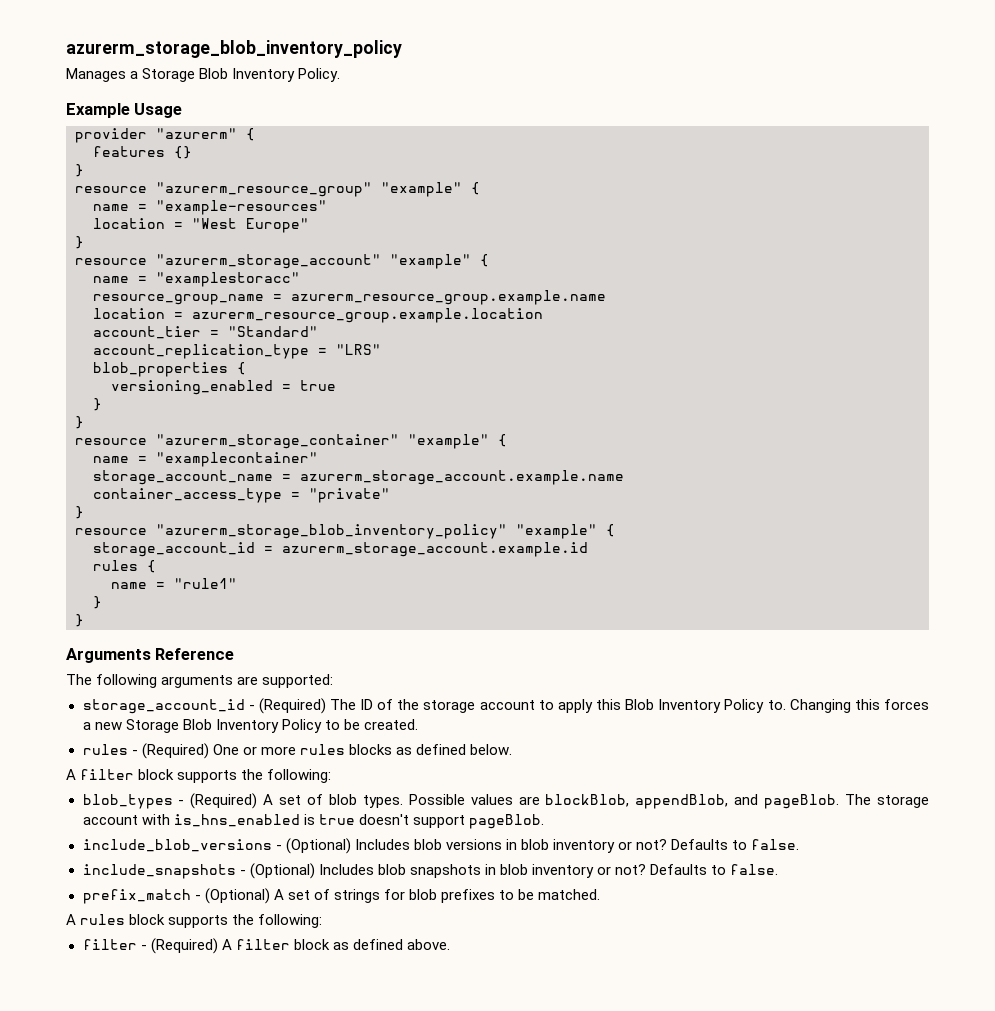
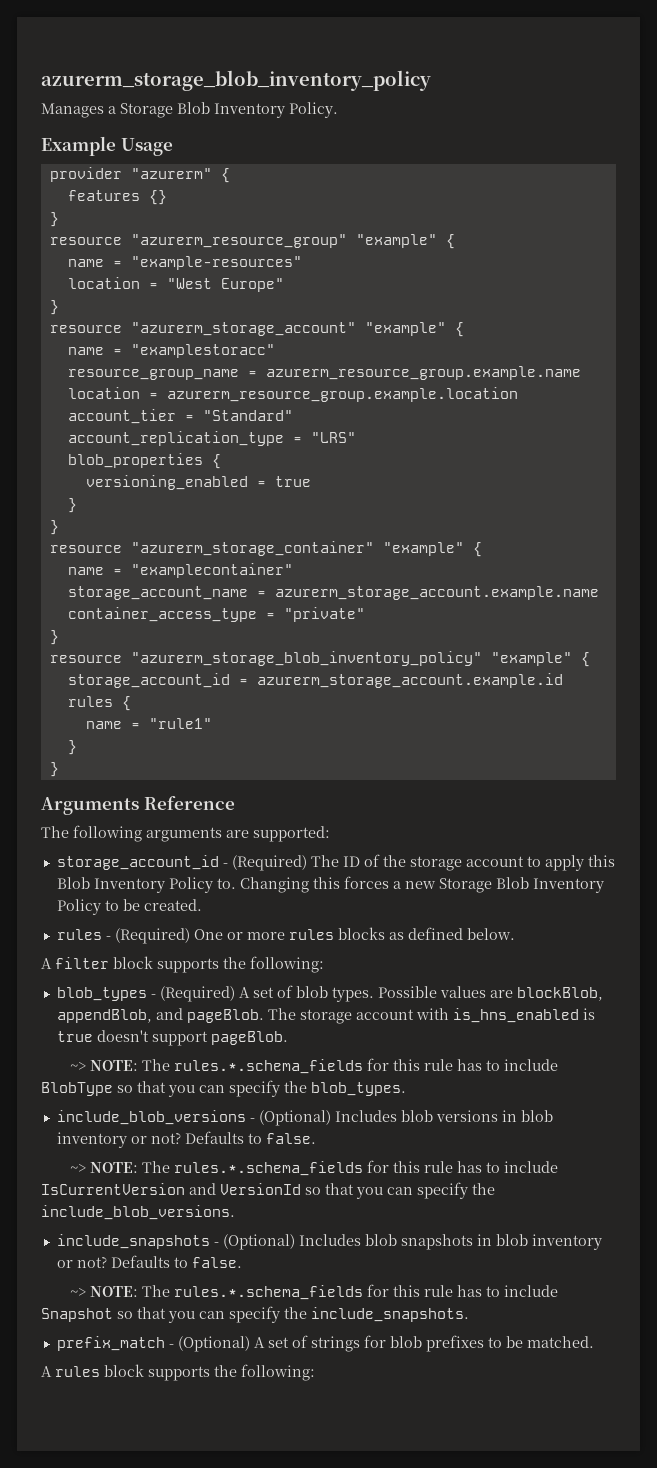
+ ~> NOTE: The rules.*.schema_fields for this rule has to include BlobType so that you can specify the blob_types.
+ ~> NOTE: The rules.*.schema_fields for this rule has to include IsCurrentVersion and VersionId so that you can specify the include_blob_versions.
+ ~> NOTE: The rules.*.schema_fields for this rule has to include Snapshot so that you can specify the include_snapshots.
- filter - (Required) A filter block as defined above.

